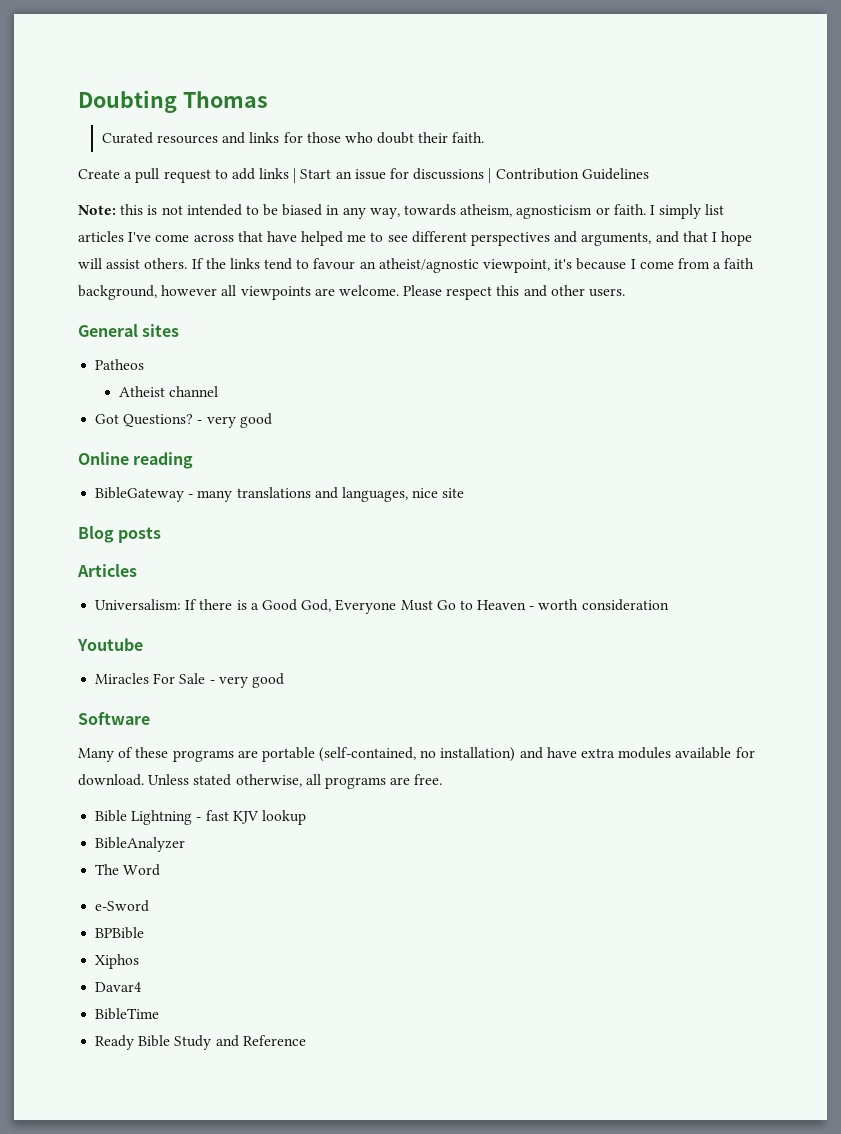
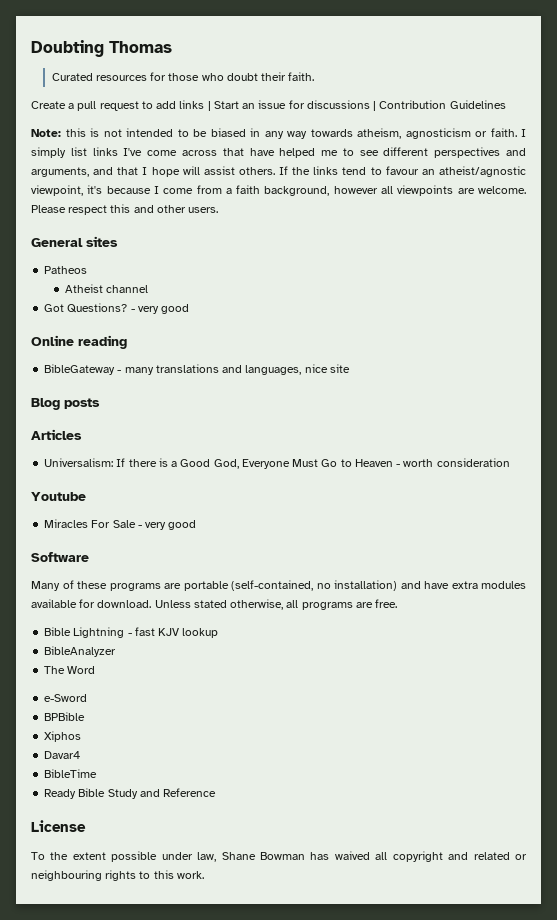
- Curated resources and links for those who doubt their faith.
+ Curated resources for those who doubt their faith.
- Note: this is not intended to be biased in any way, towards atheism, agnosticism or faith.
+ Note: this is not intended to be biased in any way towards atheism, agnosticism or faith.
- I simply list articles I've come across that have helped me to see different perspectives and arguments, and that I hope will assist others.
+ I simply list links I've come across that have helped me to see different perspectives and arguments, and that I hope will assist others.
+ License
+ To the extent possible under law, Shane Bowman has waived all copyright and related or neighbouring rights to this work.

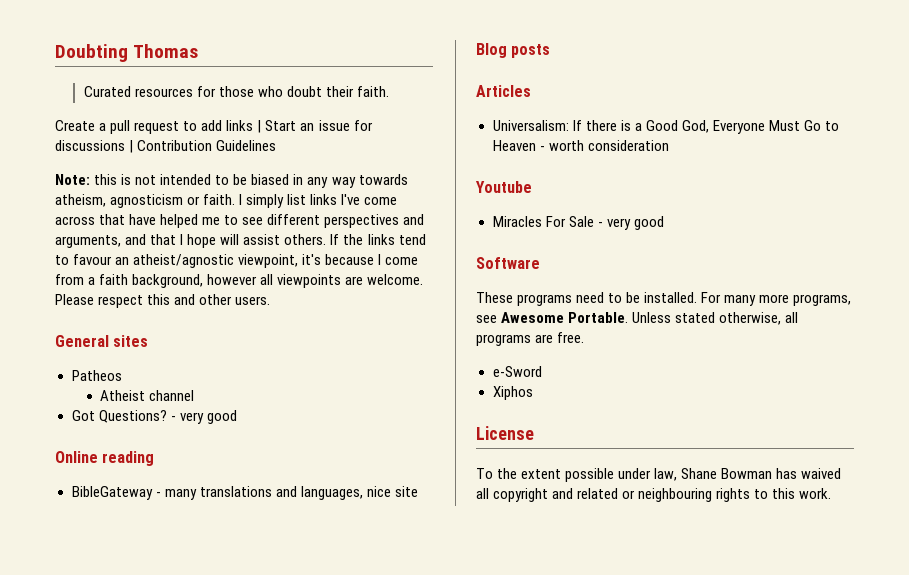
- Many of these programs are portable (self-contained, no installation) and have extra modules available for download.
+ These programs need to be installed. For many more programs, see Awesome Portable.
- Bible Lightning - fast KJV lookup
- BibleAnalyzer
- The Word
- BPBible
- Davar4
- BibleTime
- Ready Bible Study and Reference

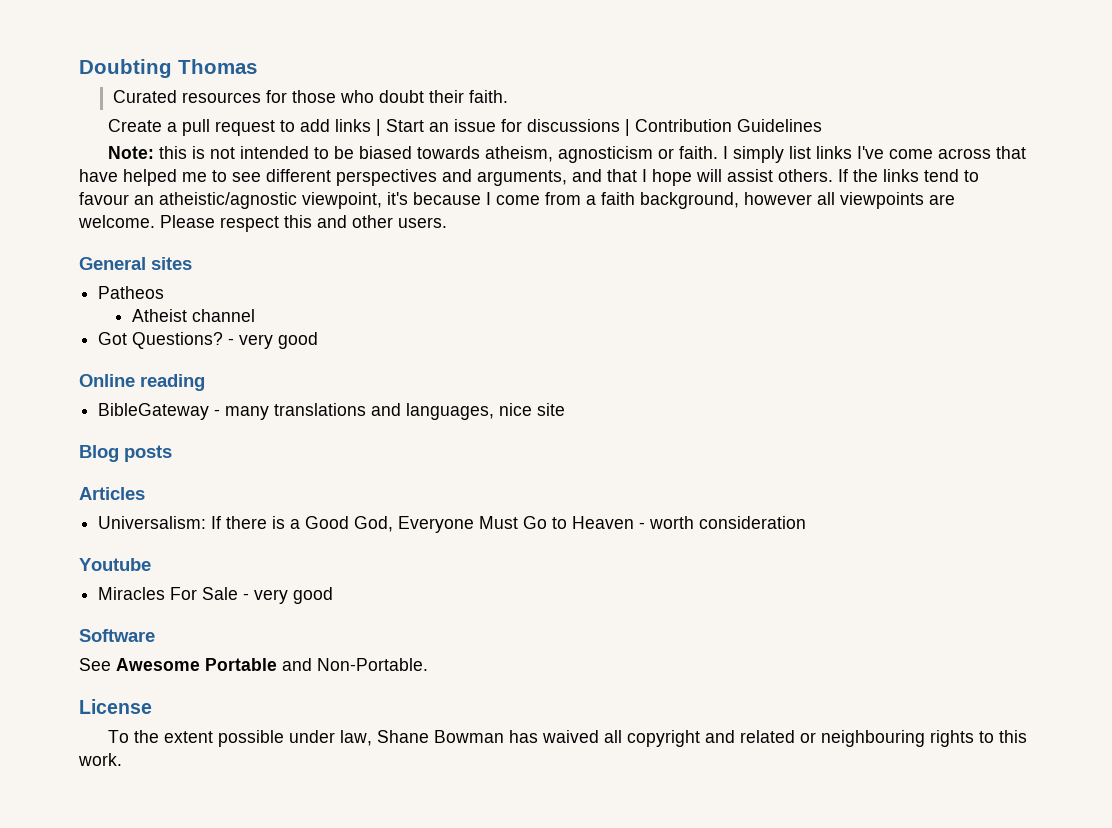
- Note: this is not intended to be biased in any way towards atheism, agnosticism or faith.
+ Note: this is not intended to be biased towards atheism, agnosticism or faith.
- If the links tend to favour an atheist/agnostic viewpoint, it's because I come from a faith background, however all viewpoints are welcome.
+ If the links tend to favour an atheistic/agnostic viewpoint, it's because I come from a faith background, however all viewpoints are welcome.
- These programs need to be installed. For many more programs, see Awesome Portable. Unless stated otherwise, all programs are free.
- e-Sword
- Xiphos
+ See Awesome Portable and Non-Portable.

